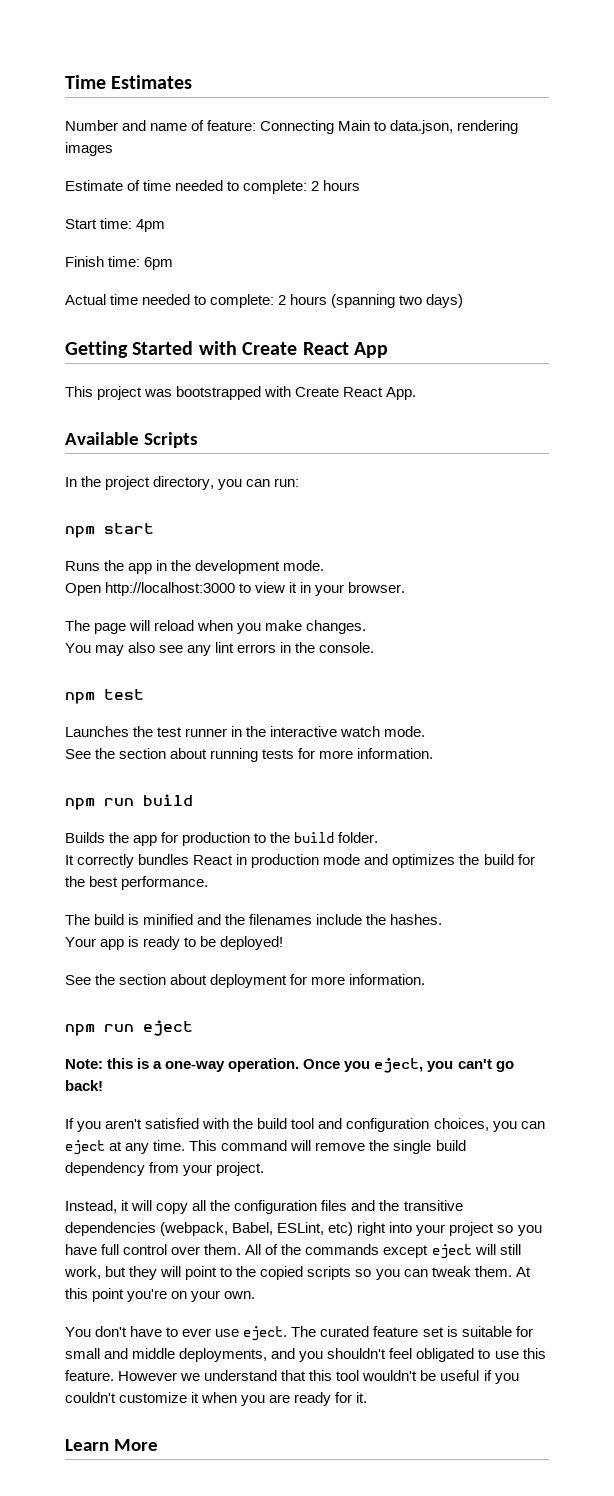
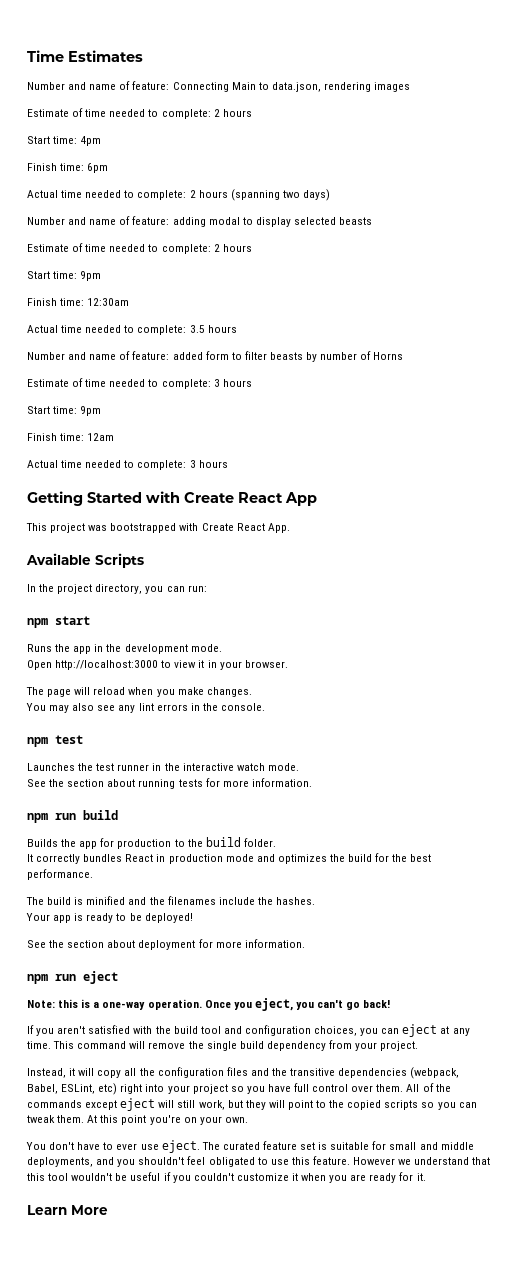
+ Number and name of feature: adding modal to display selected beasts
+ Estimate of time needed to complete: 2 hours
+ Start time: 9pm
+ Finish time: 12:30am
+ Actual time needed to complete: 3.5 hours
+ Number and name of feature: added form to filter beasts by number of Horns
+ Estimate of time needed to complete: 3 hours
+ Start time: 9pm
+ Finish time: 12am
+ Actual time needed to complete: 3 hours

